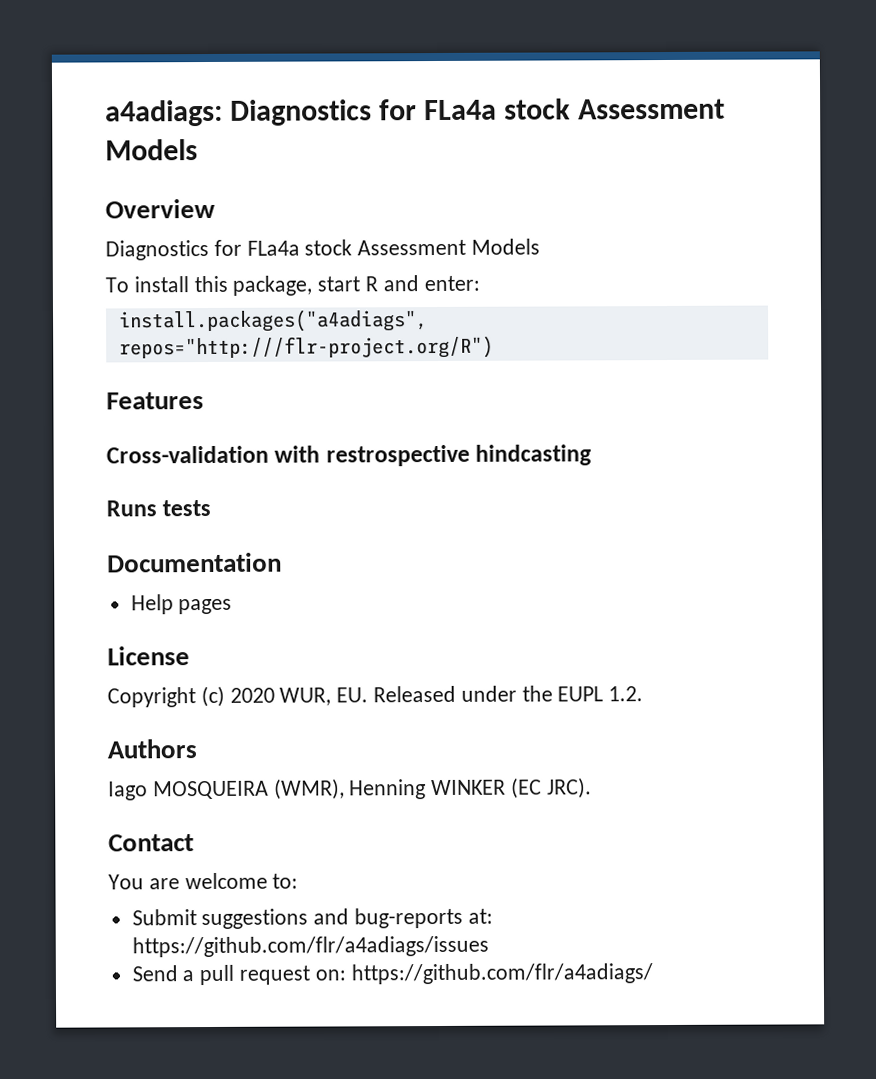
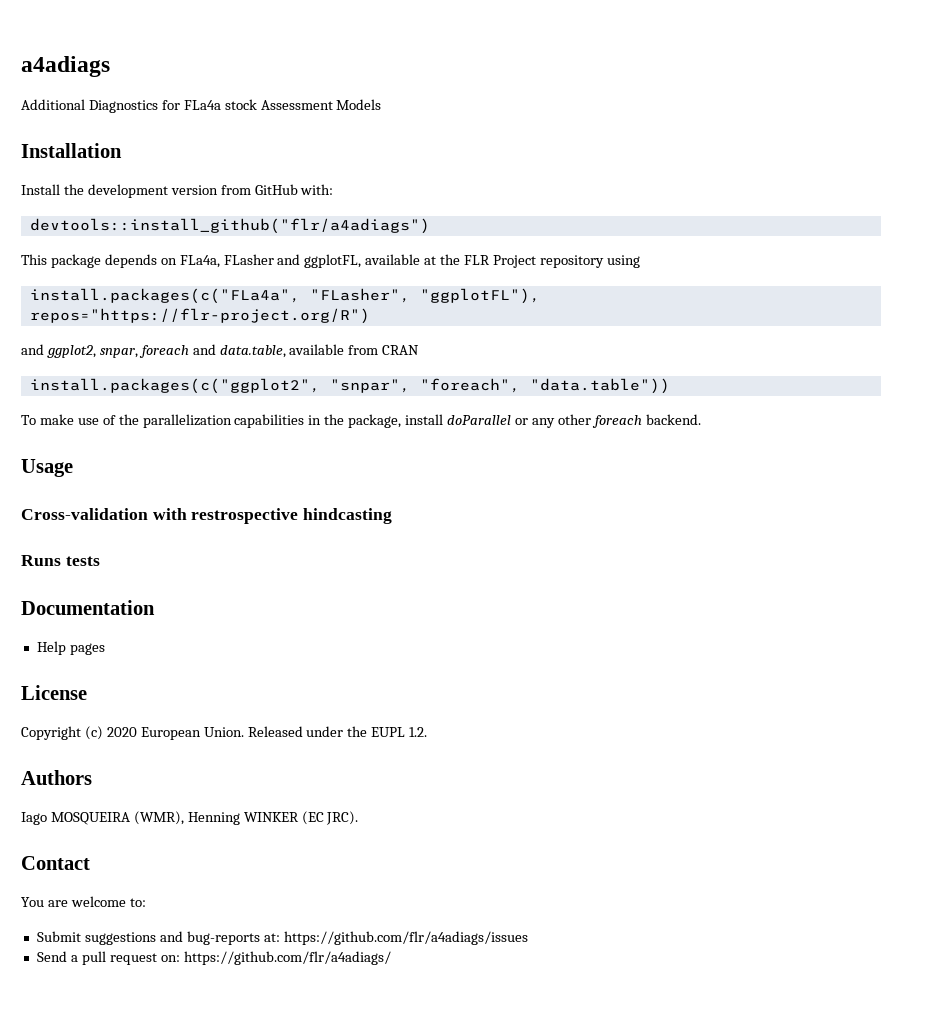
- a4adiags: Diagnostics for FLa4a stock Assessment Models
- Overview
- Diagnostics for FLa4a stock Assessment Models
- To install this package, start R and enter:
- install.packages("a4adiags", repos="http:///flr-project.org/R")
- Features
+ a4adiags
+ Additional Diagnostics for FLa4a stock Assessment Models
+ Installation
+ Install the development version from GitHub with:
+ devtools::install_github("flr/a4adiags")
+ This package depends on FLa4a, FLasher and ggplotFL, available at the FLR Project repository using
+ install.packages(c("FLa4a", "FLasher", "ggplotFL"), repos="https://flr-project.org/R")
+ and ggplot2, snpar, foreach and data.table, available from CRAN
+ install.packages(c("ggplot2", "snpar", "foreach", "data.table"))
+ To make use of the parallelization capabilities in the package, install doParallel or any other foreach backend.
+ Usage
- Copyright (c) 2020 WUR, EU. Released under the EUPL 1.2.
+ Copyright (c) 2020 European Union. Released under the EUPL 1.2.

